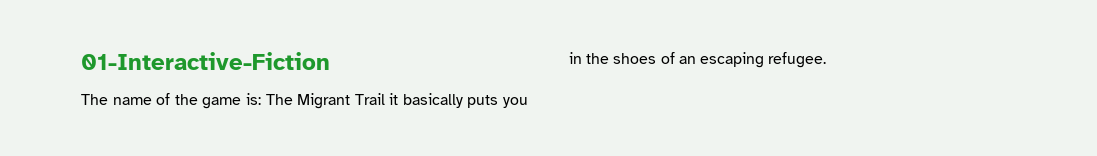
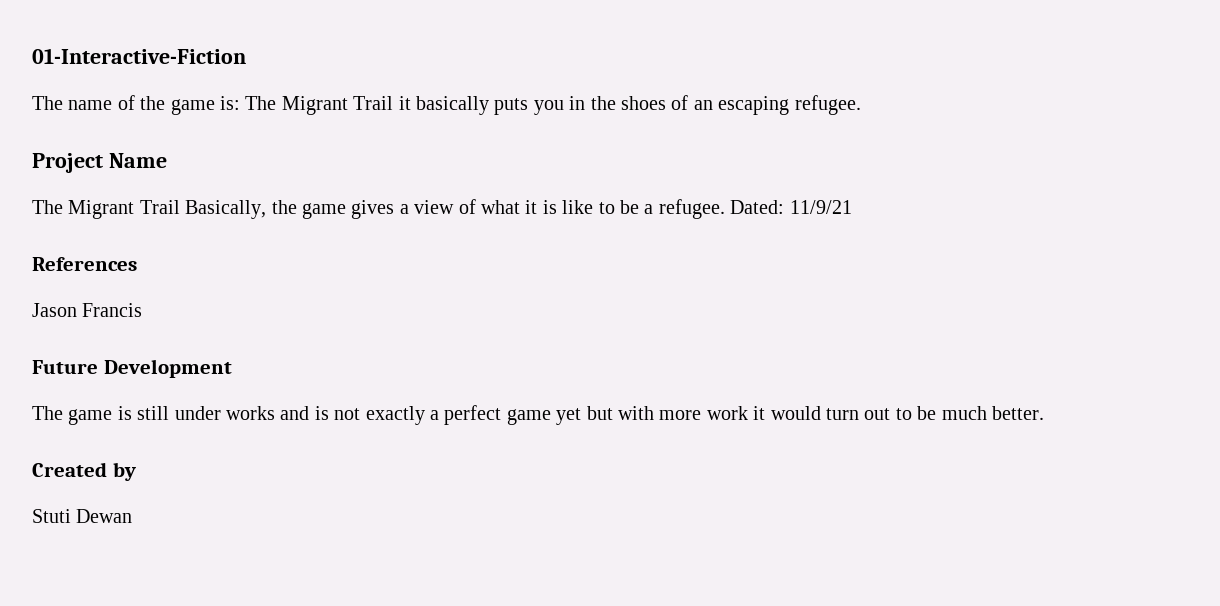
+ Project Name
+ The Migrant Trail Basically, the game gives a view of what it is like to be a refugee. Dated: 11/9/21
+ References
+ Jason Francis
+ Future Development
+ The game is still under works and is not exactly a perfect game yet but with more work it would turn out to be much better.
+ Created by
+ Stuti Dewan

